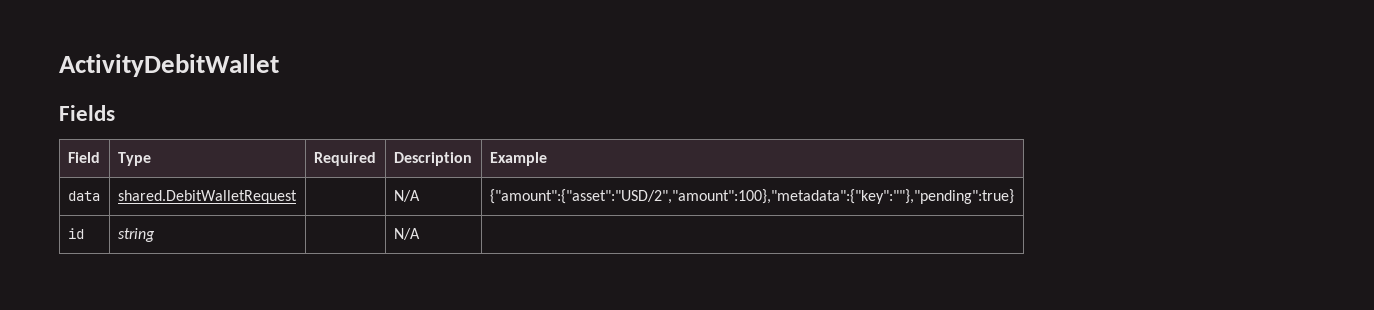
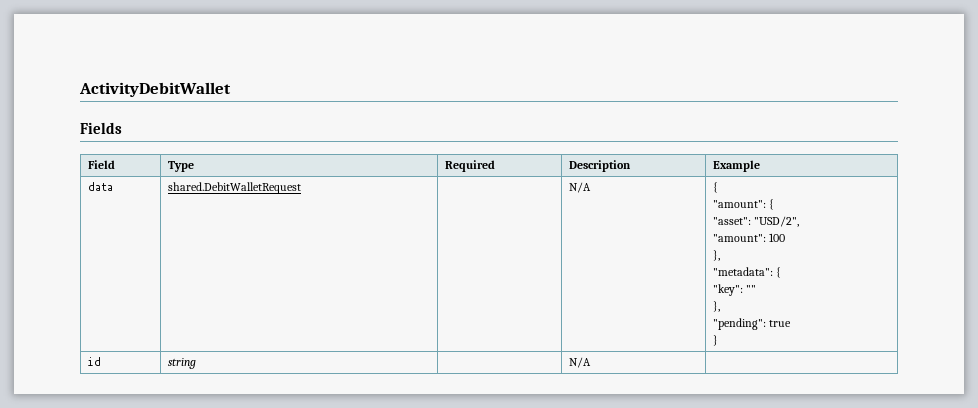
- data | shared.DebitWalletRequest | | N/A | {"amount":{"asset":"USD/2","amount":100},"metadata":{"key":""},"pending":true}
+ data | shared.DebitWalletRequest | | N/A | {
+ "amount": {
+ "asset": "USD/2",
+ "amount": 100
+ },
+ "metadata": {
+ "key": ""
+ },
+ "pending": true
+ }

